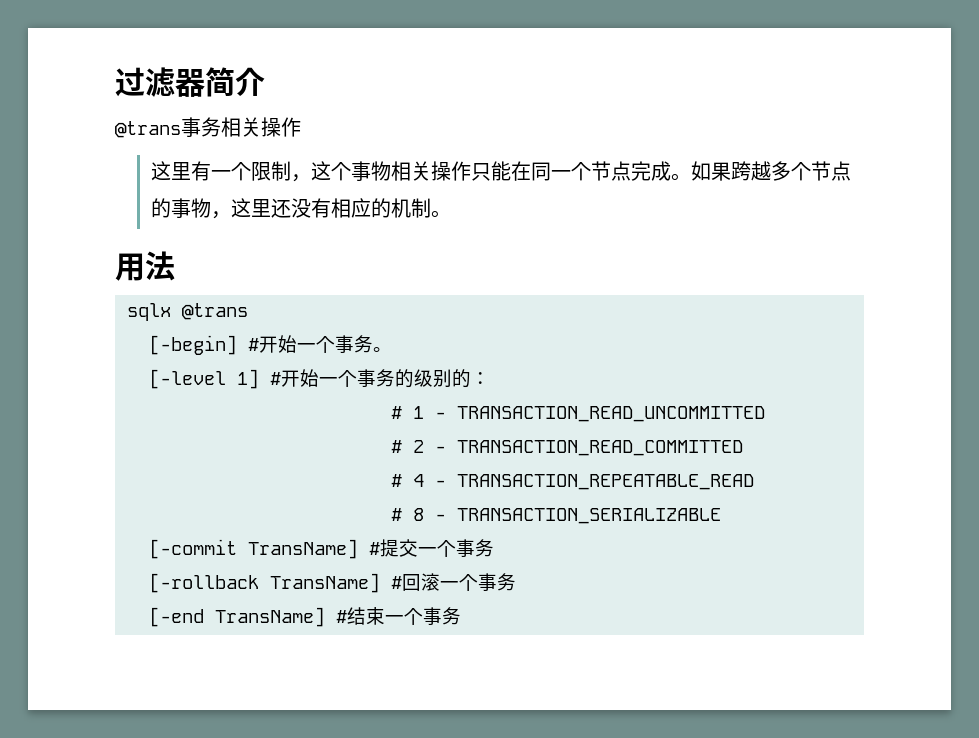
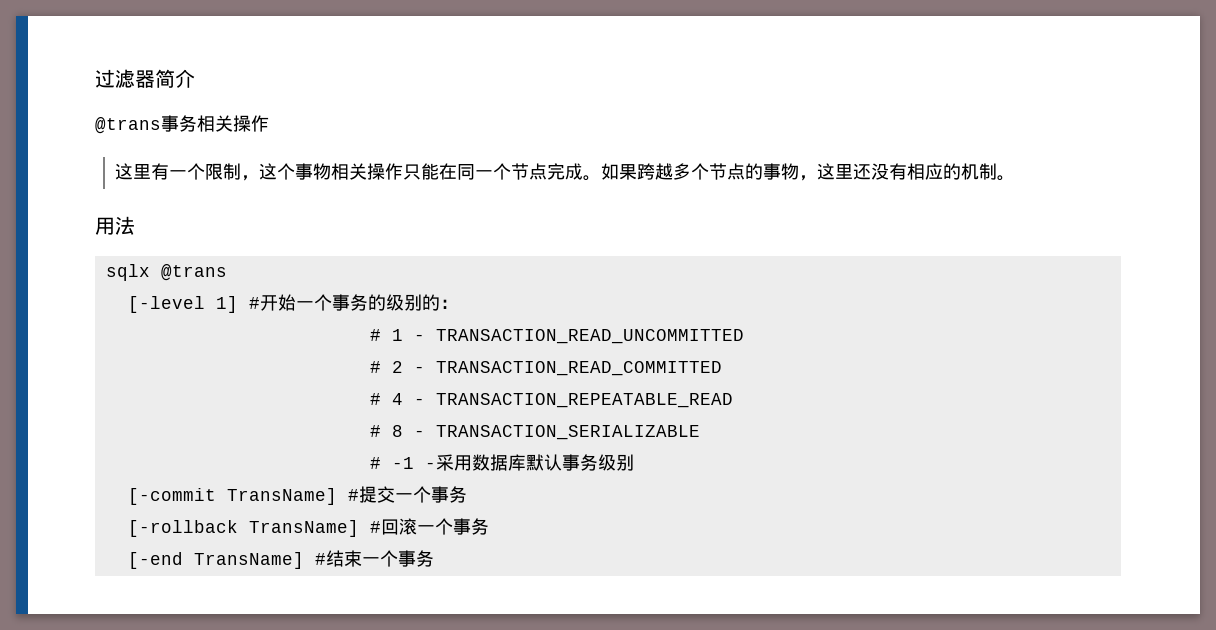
- [-begin] #开始一个事务。
+ # -1 -采用数据库默认事务级别

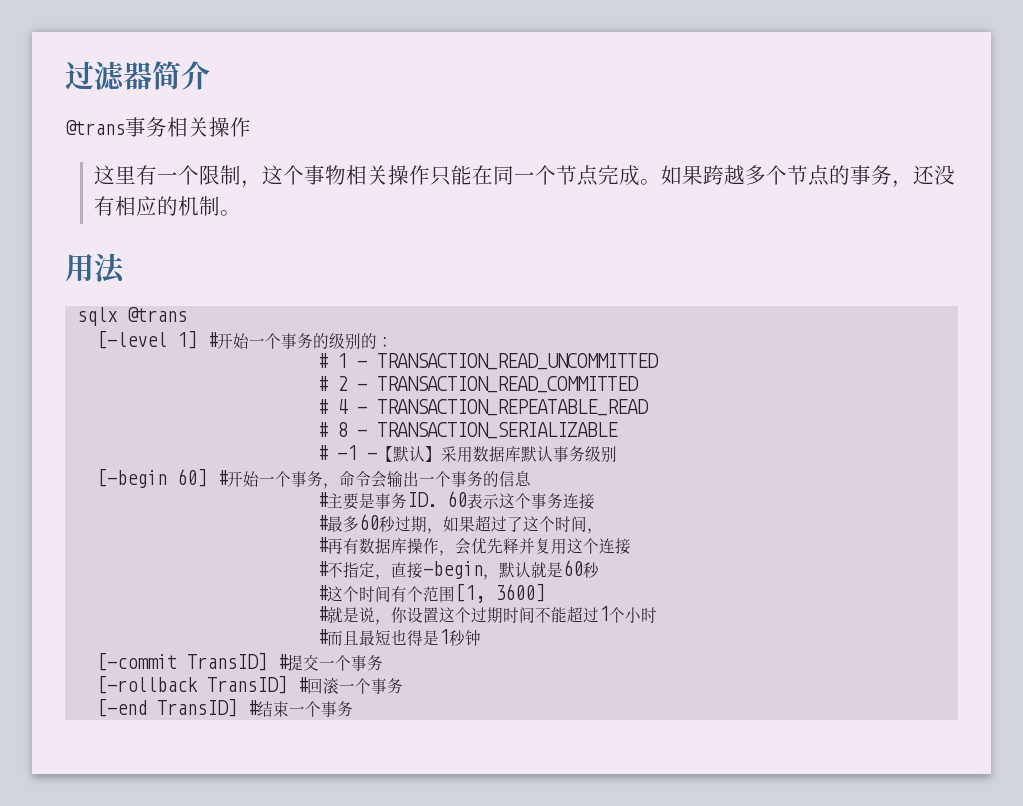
- 如果跨越多个节点的事物，这里还没有相应的机制。
+ 如果跨越多个节点的事务，还没有相应的机制。
- # -1 -采用数据库默认事务级别
+ # -1 -【默认】采用数据库默认事务级别
+ [-begin 60] #开始一个事务，命令会输出一个事务的信息
+ #主要是事务ID. 60表示这个事务连接
+ #最多60秒过期，如果超过了这个时间，
+ #再有数据库操作，会优先释并复用这个连接
+ #不指定，直接-begin，默认就是60秒
+ #这个时间有个范围[1, 3600]
+ #就是说，你设置这个过期时间不能超过1个小时
+ #而且最短也得是1秒钟
- [-commit TransName] #提交一个事务
+ [-commit TransID] #提交一个事务
- [-rollback TransName] #回滚一个事务
+ [-rollback TransID] #回滚一个事务
- [-end TransName] #结束一个事务
+ [-end TransID] #结束一个事务

